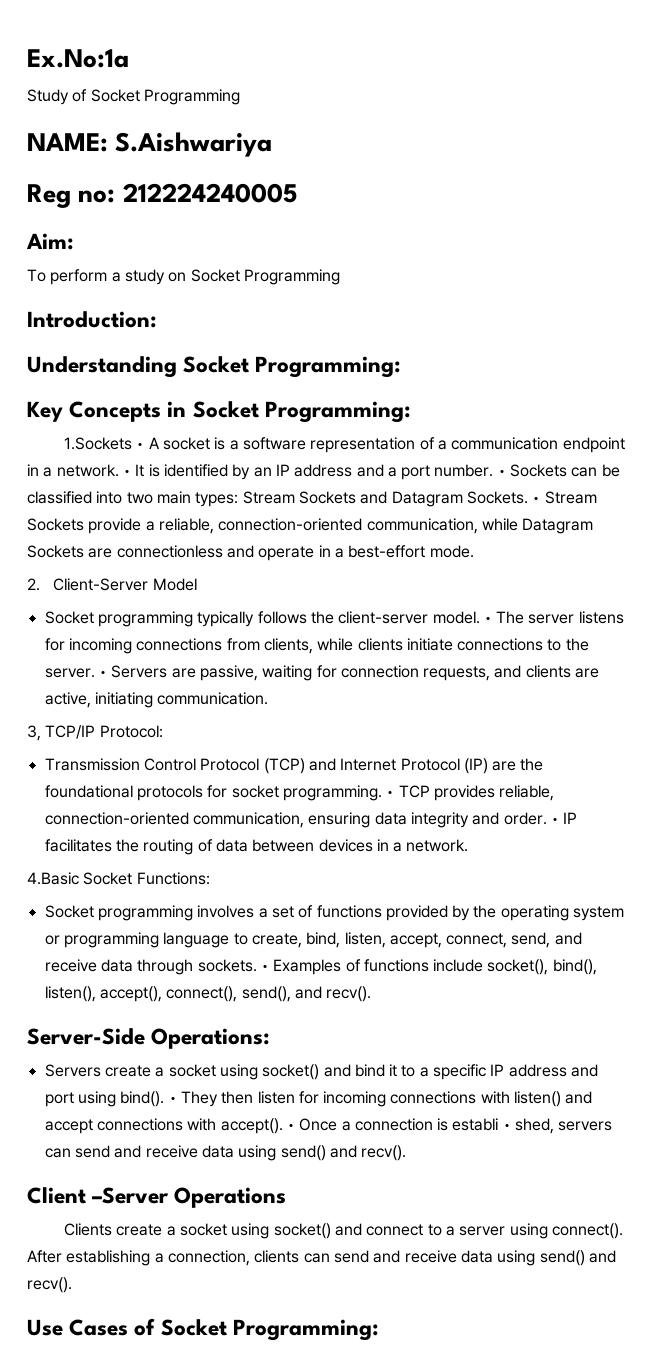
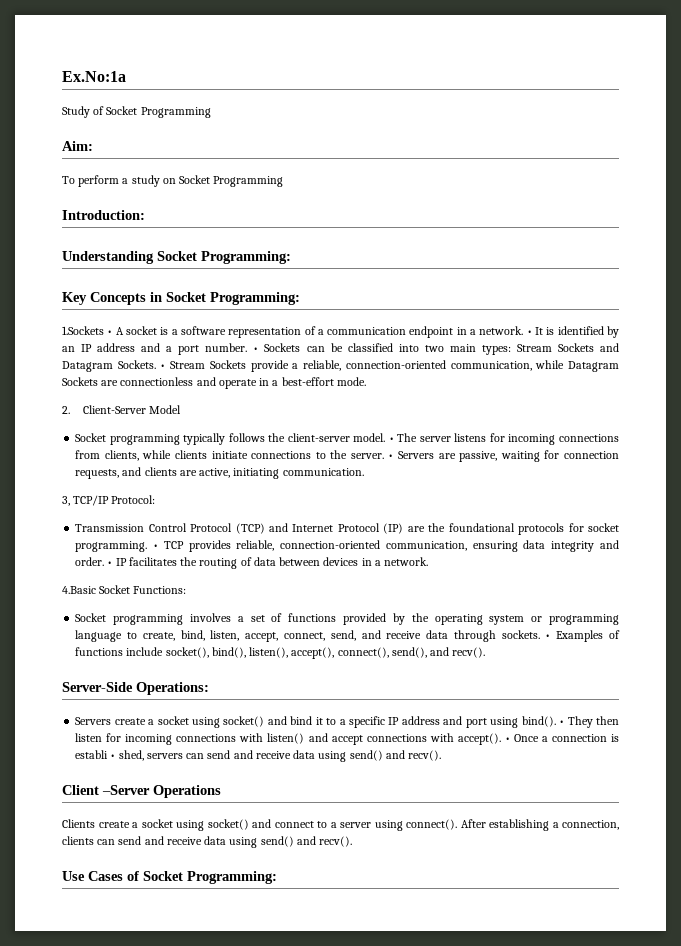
- NAME: S.Aishwariya
- Reg no: 212224240005

